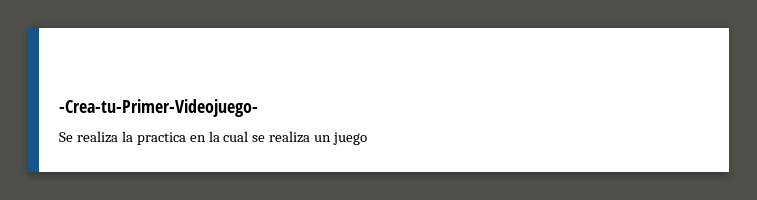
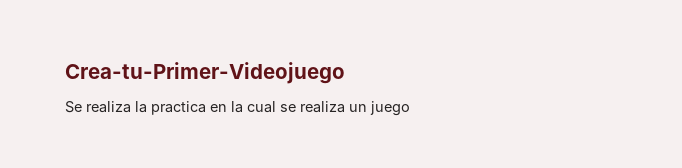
- -Crea-tu-Primer-Videojuego-
+ Crea-tu-Primer-Videojuego

